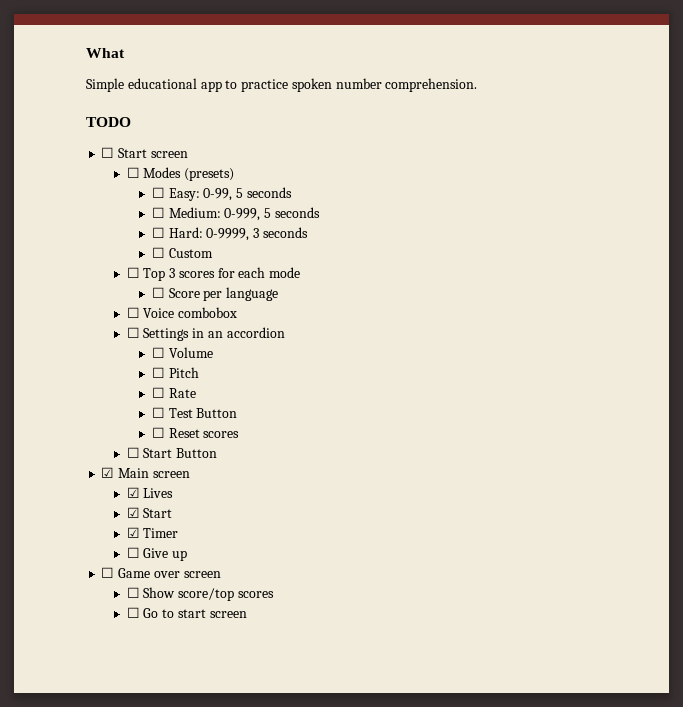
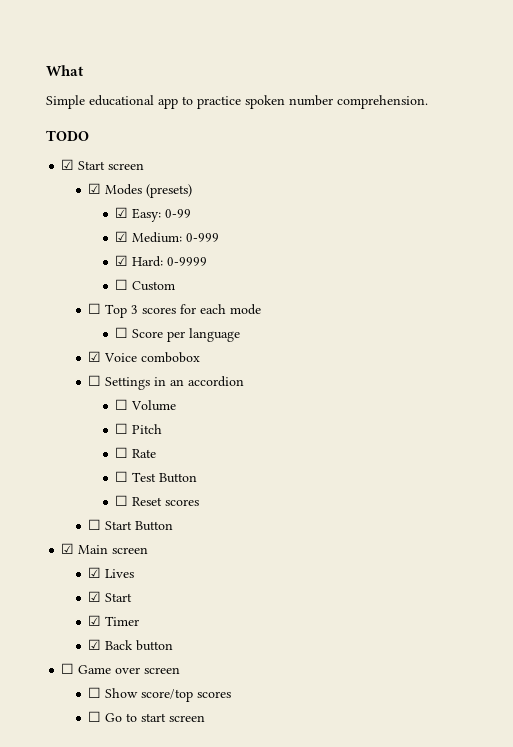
- ☐ Start screen
+ ☑ Start screen
- ☐ Modes (presets)
+ ☑ Modes (presets)
- ☐ Easy: 0-99, 5 seconds
- ☐ Medium: 0-999, 5 seconds
- ☐ Hard: 0-9999, 3 seconds
+ ☑ Easy: 0-99
+ ☑ Medium: 0-999
+ ☑ Hard: 0-9999
- ☐ Voice combobox
+ ☑ Voice combobox
- ☐ Give up
+ ☑ Back button

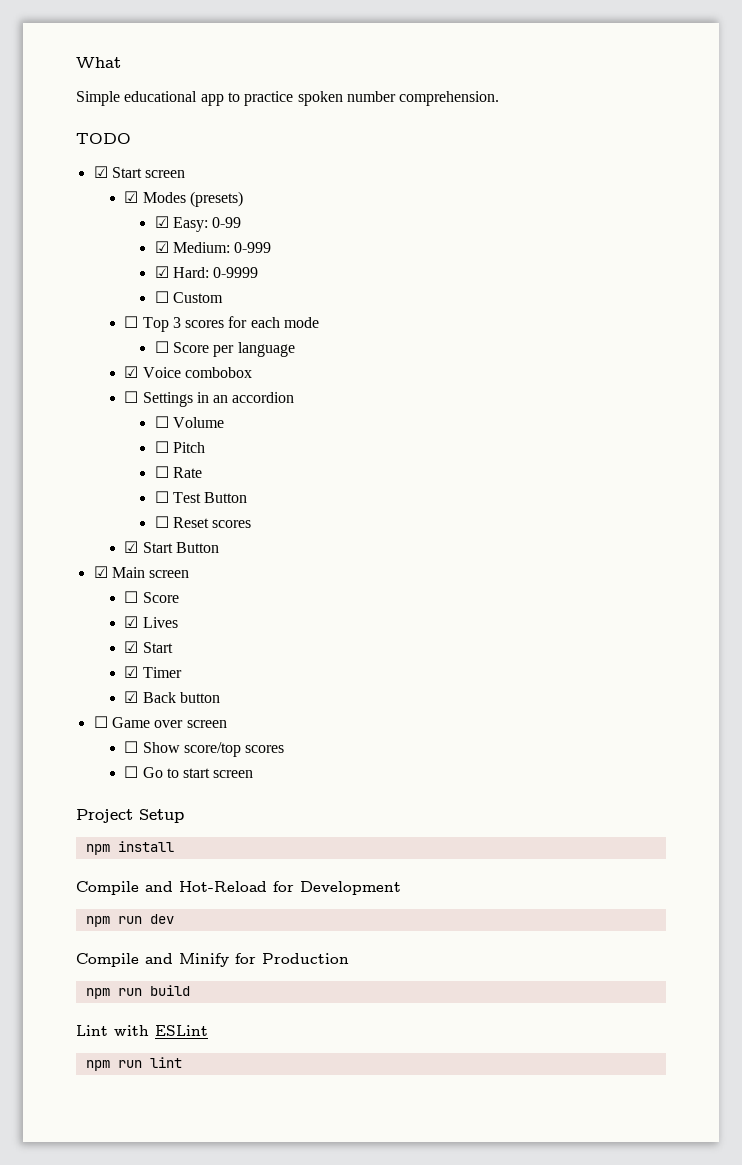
- ☐ Start Button
+ ☑ Start Button
  ☑ Main screen
+ ☐ Score
+ Project Setup
+ npm install
+ Compile and Hot-Reload for Development
+ npm run dev
+ Compile and Minify for Production
+ npm run build
+ Lint with ESLint
+ npm run lint

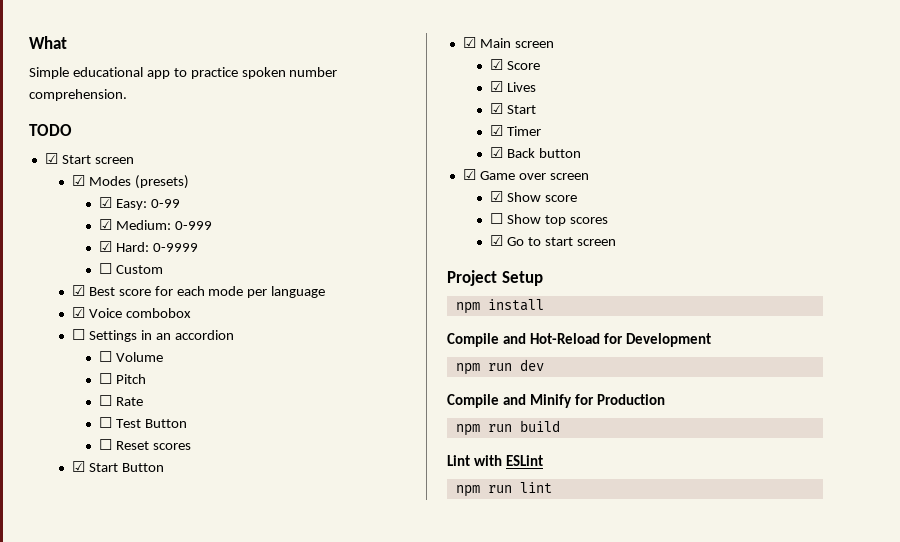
- ☐ Top 3 scores for each mode
- ☐ Score per language
+ ☑ Best score for each mode per language
  ☑ Main screen
- ☐ Score
+ ☑ Score
- ☐ Game over screen
+ ☑ Game over screen
+ ☑ Show score
- ☐ Show score/top scores
- ☐ Go to start screen
+ ☐ Show top scores
+ ☑ Go to start screen

